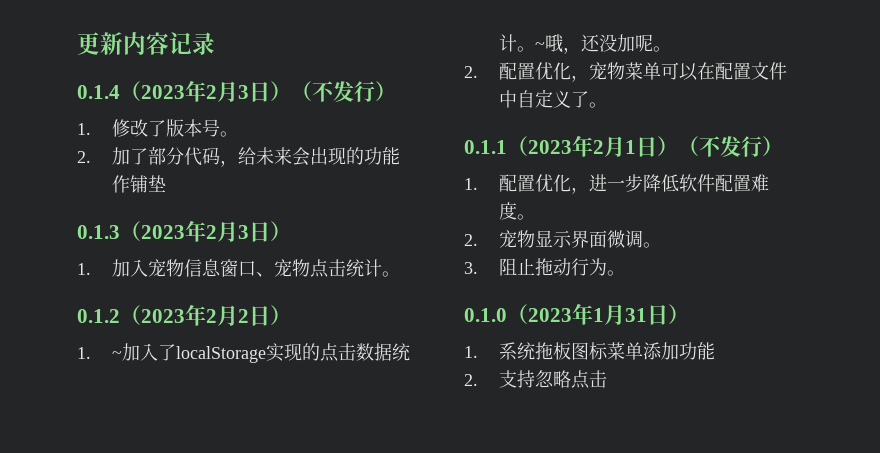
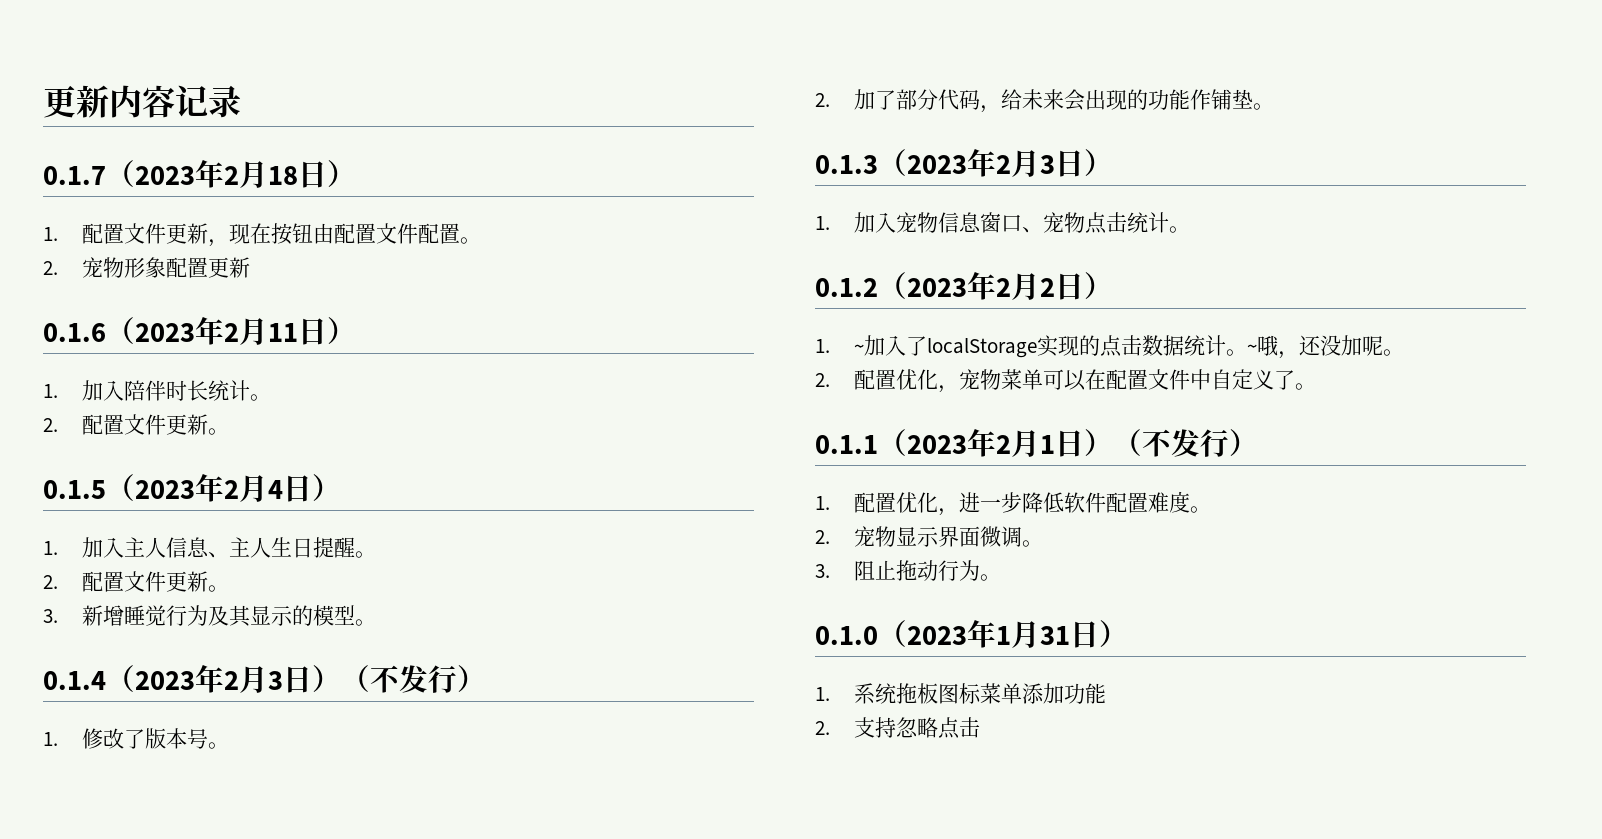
+ 0.1.7（2023年2月18日）
+ 1.配置文件更新，现在按钮由配置文件配置。
+ 2.宠物形象配置更新
+ 0.1.6（2023年2月11日）
+ 1.加入陪伴时长统计。
+ 2.配置文件更新。
+ 0.1.5（2023年2月4日）
+ 1.加入主人信息、主人生日提醒。
+ 2.配置文件更新。
+ 3.新增睡觉行为及其显示的模型。
- 2.加了部分代码，给未来会出现的功能作铺垫
+ 2.加了部分代码，给未来会出现的功能作铺垫。

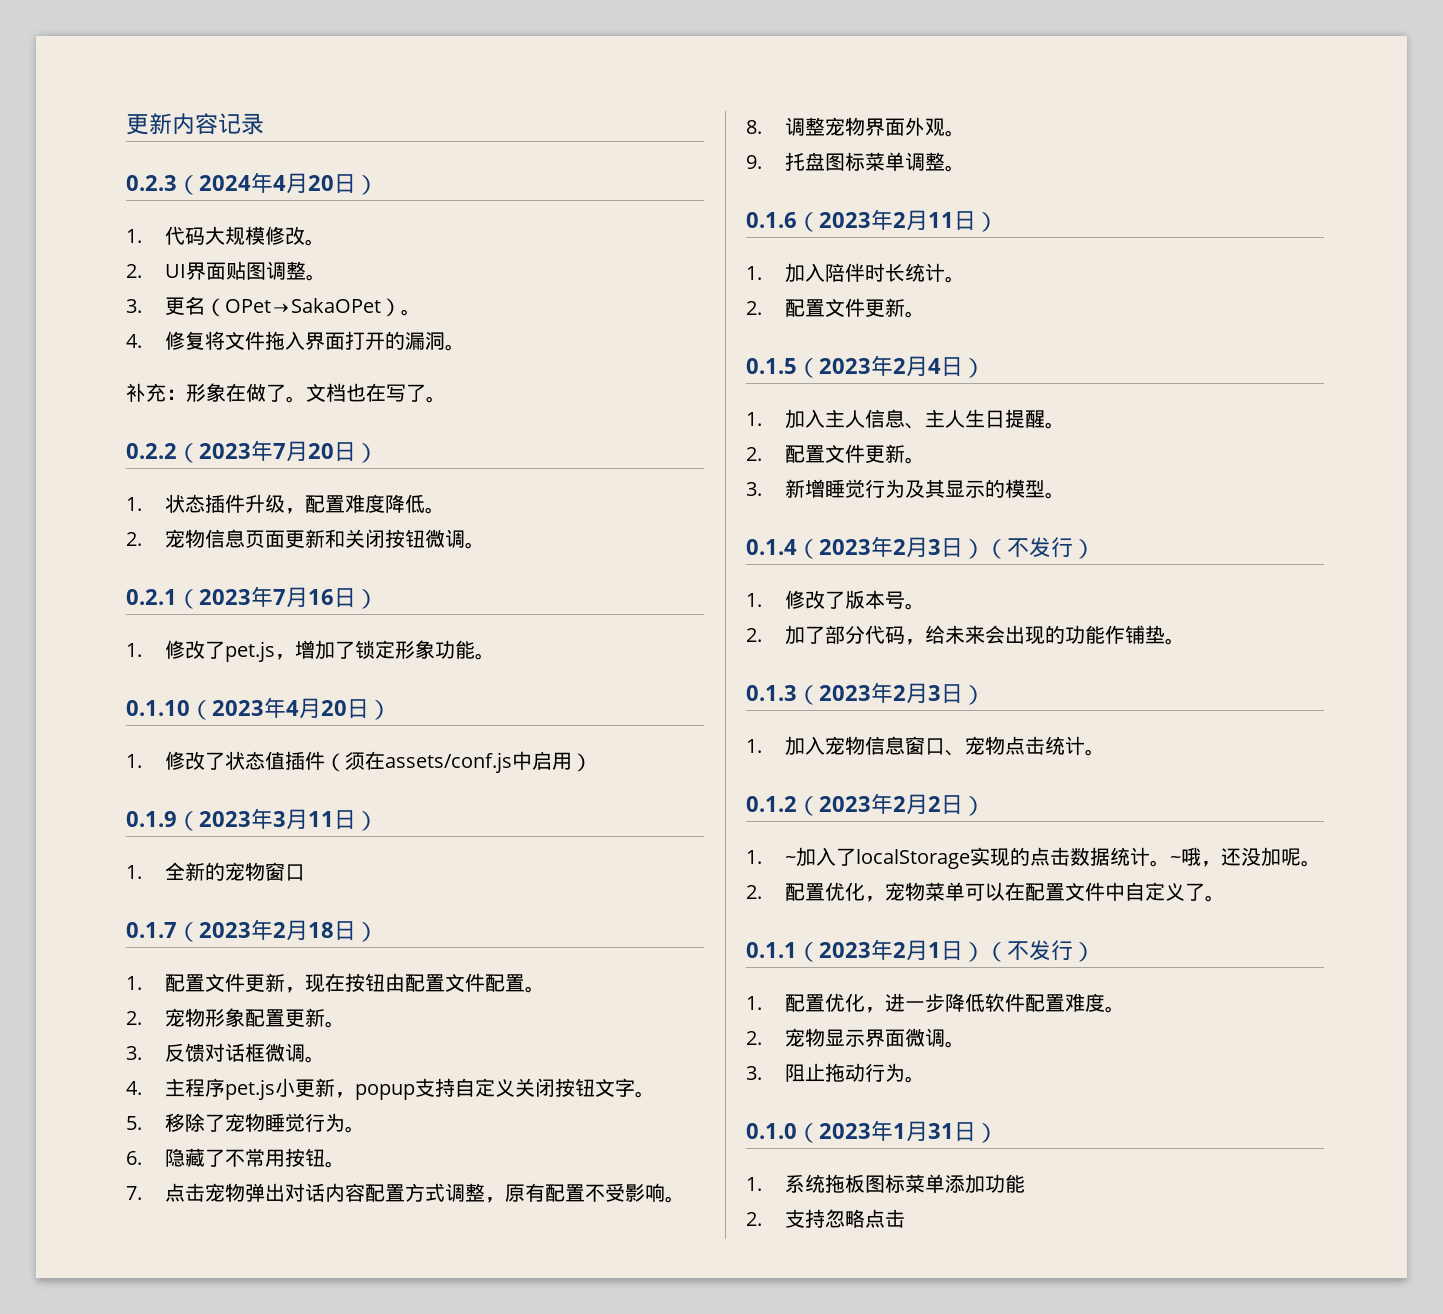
+ 0.2.3（2024年4月20日）
+ 1.代码大规模修改。
+ 2. UI界面贴图调整。
+ 3.更名（OPet→SakaOPet）。
+ 4.修复将文件拖入界面打开的漏洞。
+ 补充：形象在做了。文档也在写了。
+ 0.2.2（2023年7月20日）
+ 1.状态插件升级，配置难度降低。
+ 2.宠物信息页面更新和关闭按钮微调。
+ 0.2.1（2023年7月16日）
+ 1.修改了pet.js，增加了锁定形象功能。
+ 0.1.10（2023年4月20日）
+ 1.修改了状态值插件（须在assets/conf.js中启用）
+ 0.1.9（2023年3月11日）
+ 1.全新的宠物窗口
- 2.宠物形象配置更新
+ 2.宠物形象配置更新。
+ 3.反馈对话框微调。
+ 4.主程序pet.js小更新，popup支持自定义关闭按钮文字。
+ 5.移除了宠物睡觉行为。
+ 6.隐藏了不常用按钮。
+ 7.点击宠物弹出对话内容配置方式调整，原有配置不受影响。
+ 8.调整宠物界面外观。
+ 9.托盘图标菜单调整。

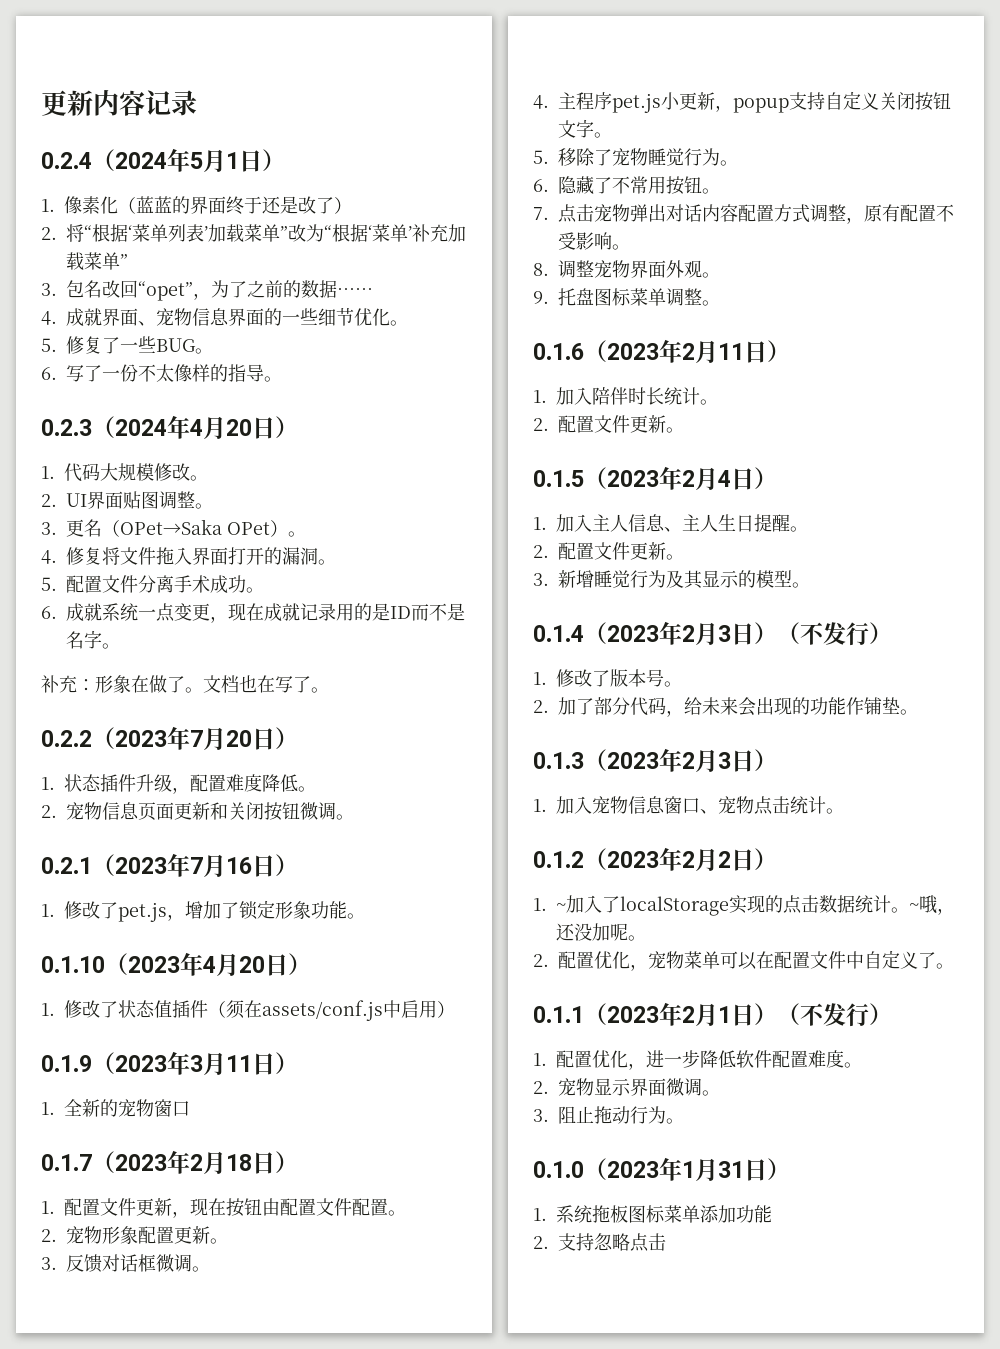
+ 0.2.4（2024年5月1日）
+ 1.像素化（蓝蓝的界面终于还是改了）
+ 2.将“根据‘菜单列表’加载菜单”改为“根据‘菜单’补充加载菜单”
+ 3.包名改回“opet”，为了之前的数据……
+ 4.成就界面、宠物信息界面的一些细节优化。
+ 5.修复了一些BUG。
+ 6.写了一份不太像样的指导。
- 3.更名（OPet→SakaOPet）。
+ 3.更名（OPet→Saka OPet）。
+ 5.配置文件分离手术成功。
+ 6.成就系统一点变更，现在成就记录用的是ID而不是名字。

